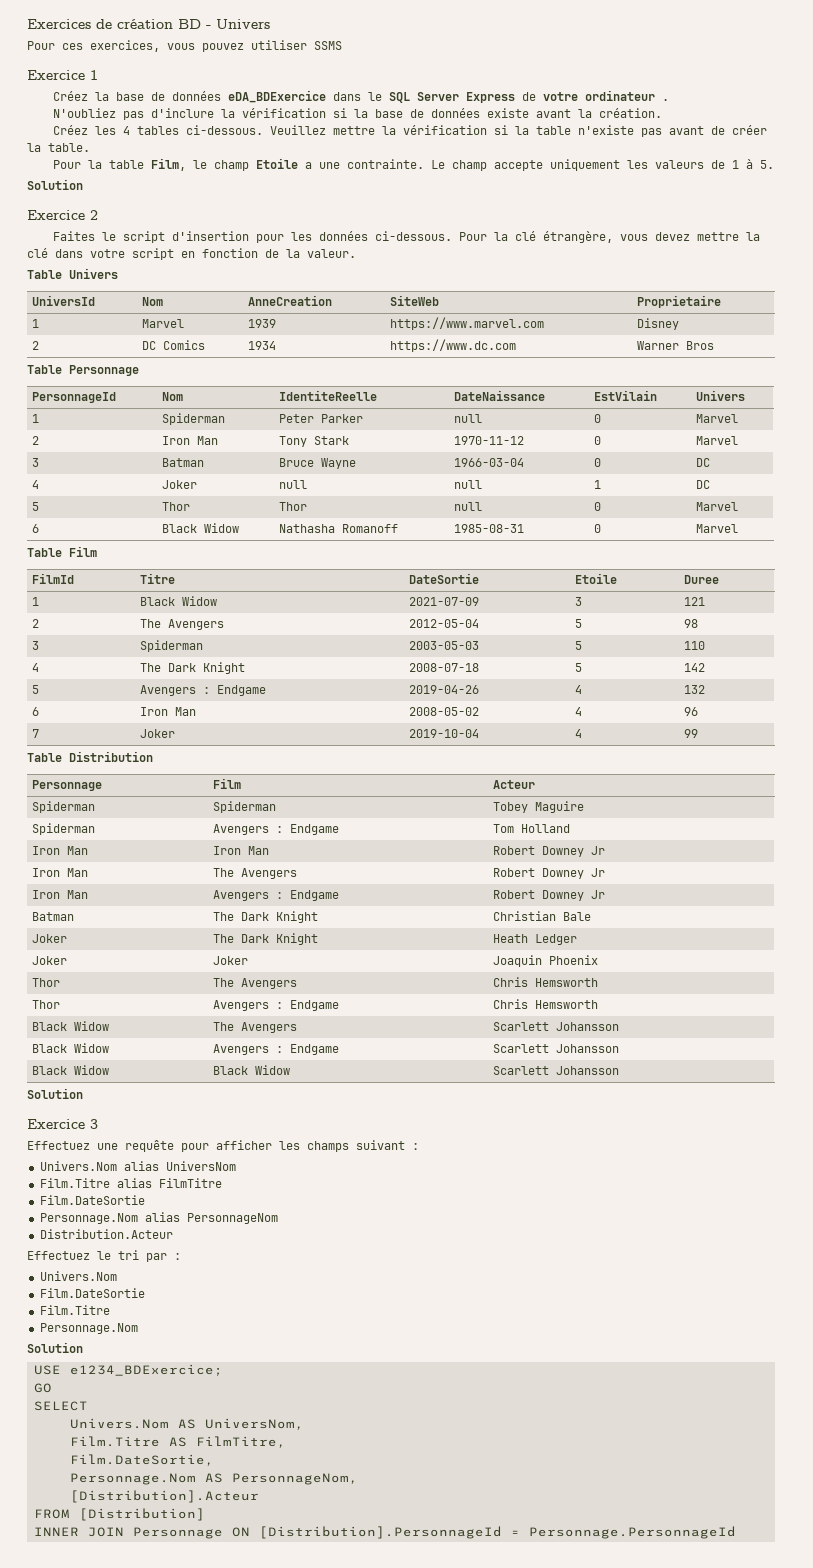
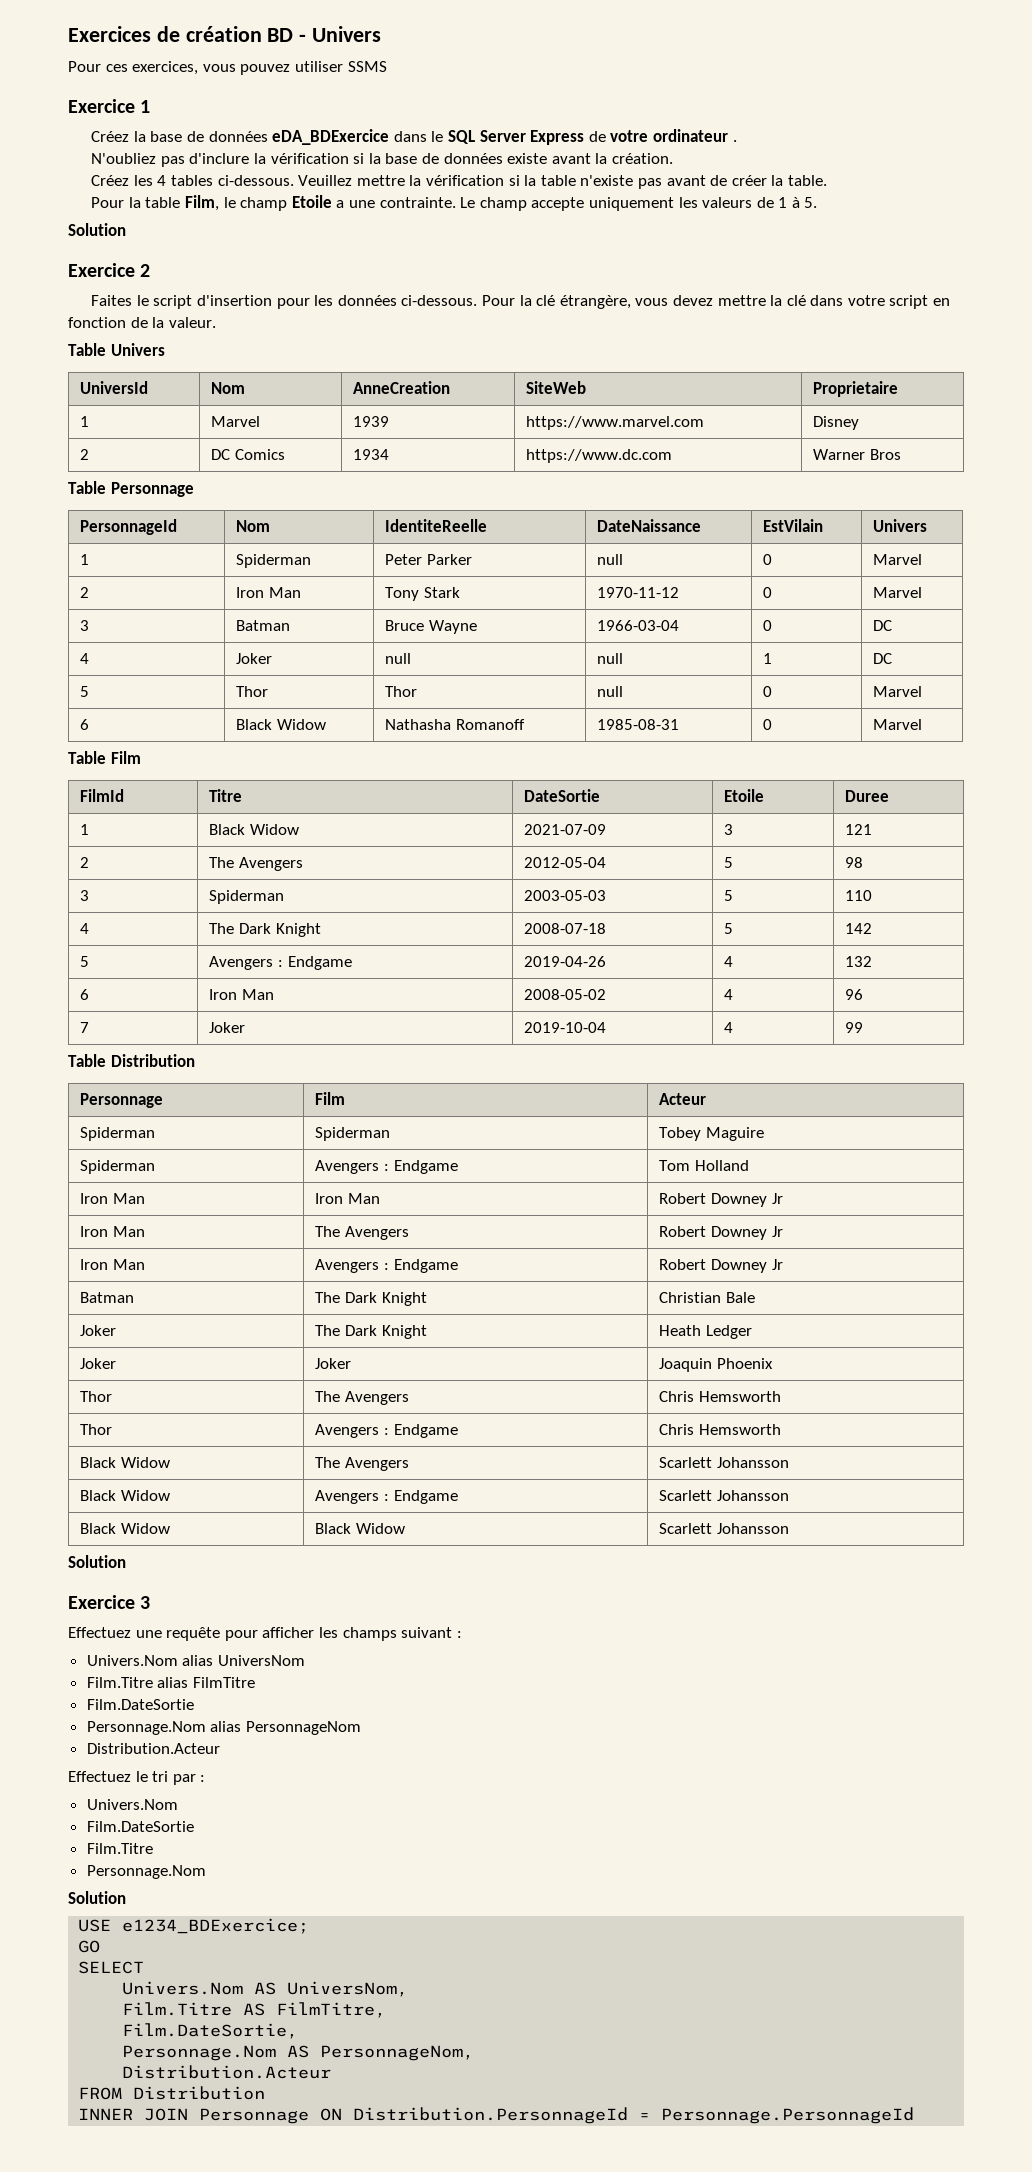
  Personnage.Nom AS PersonnageNom,
- [Distribution].Acteur
+ Distribution.Acteur
- FROM [Distribution]
+ FROM Distribution
- INNER JOIN Personnage ON [Distribution].PersonnageId = Personnage.PersonnageId
+ INNER JOIN Personnage ON Distribution.PersonnageId = Personnage.PersonnageId

